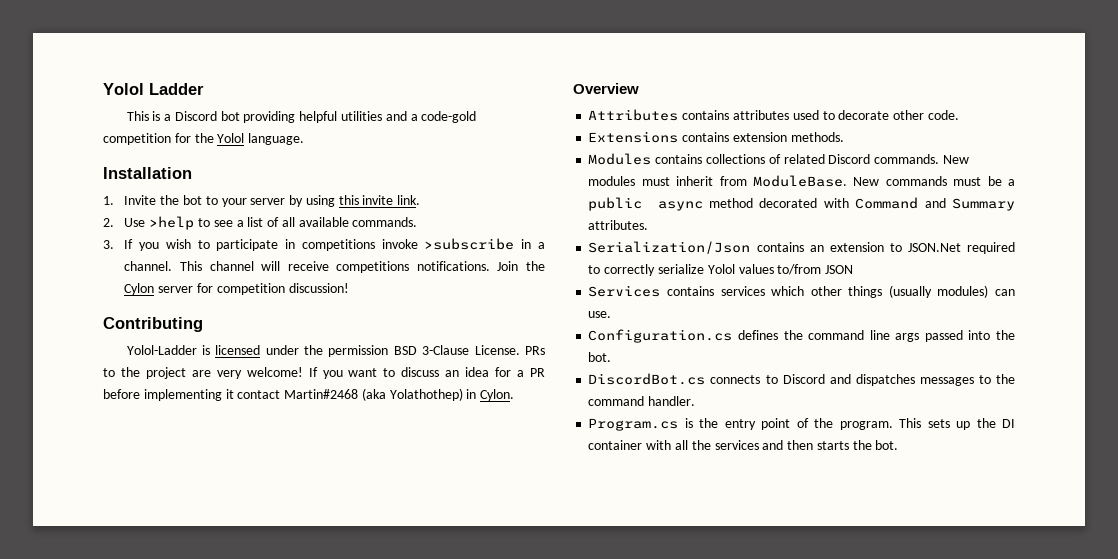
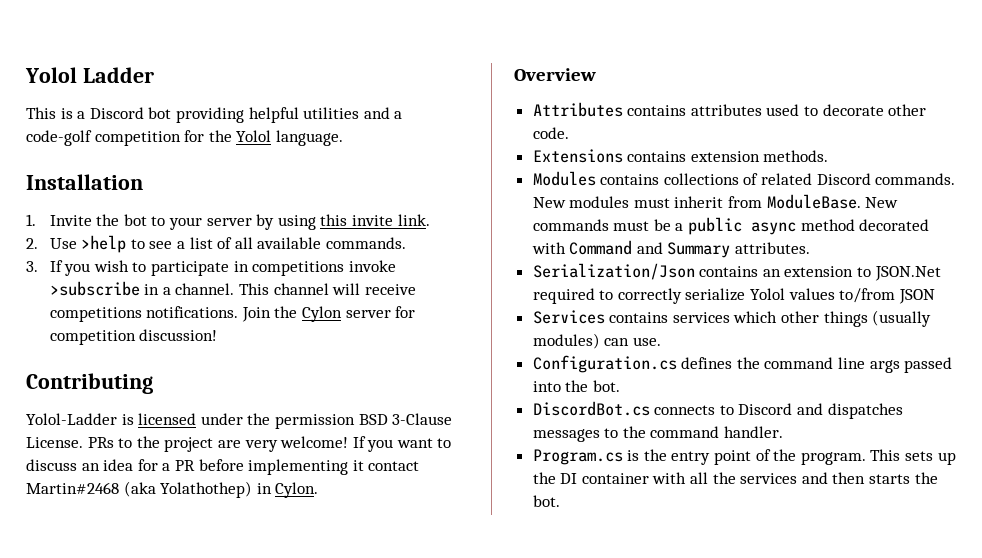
- This is a Discord bot providing helpful utilities and a code-gold competition for the Yolol language.
+ This is a Discord bot providing helpful utilities and a code-golf competition for the Yolol language.

